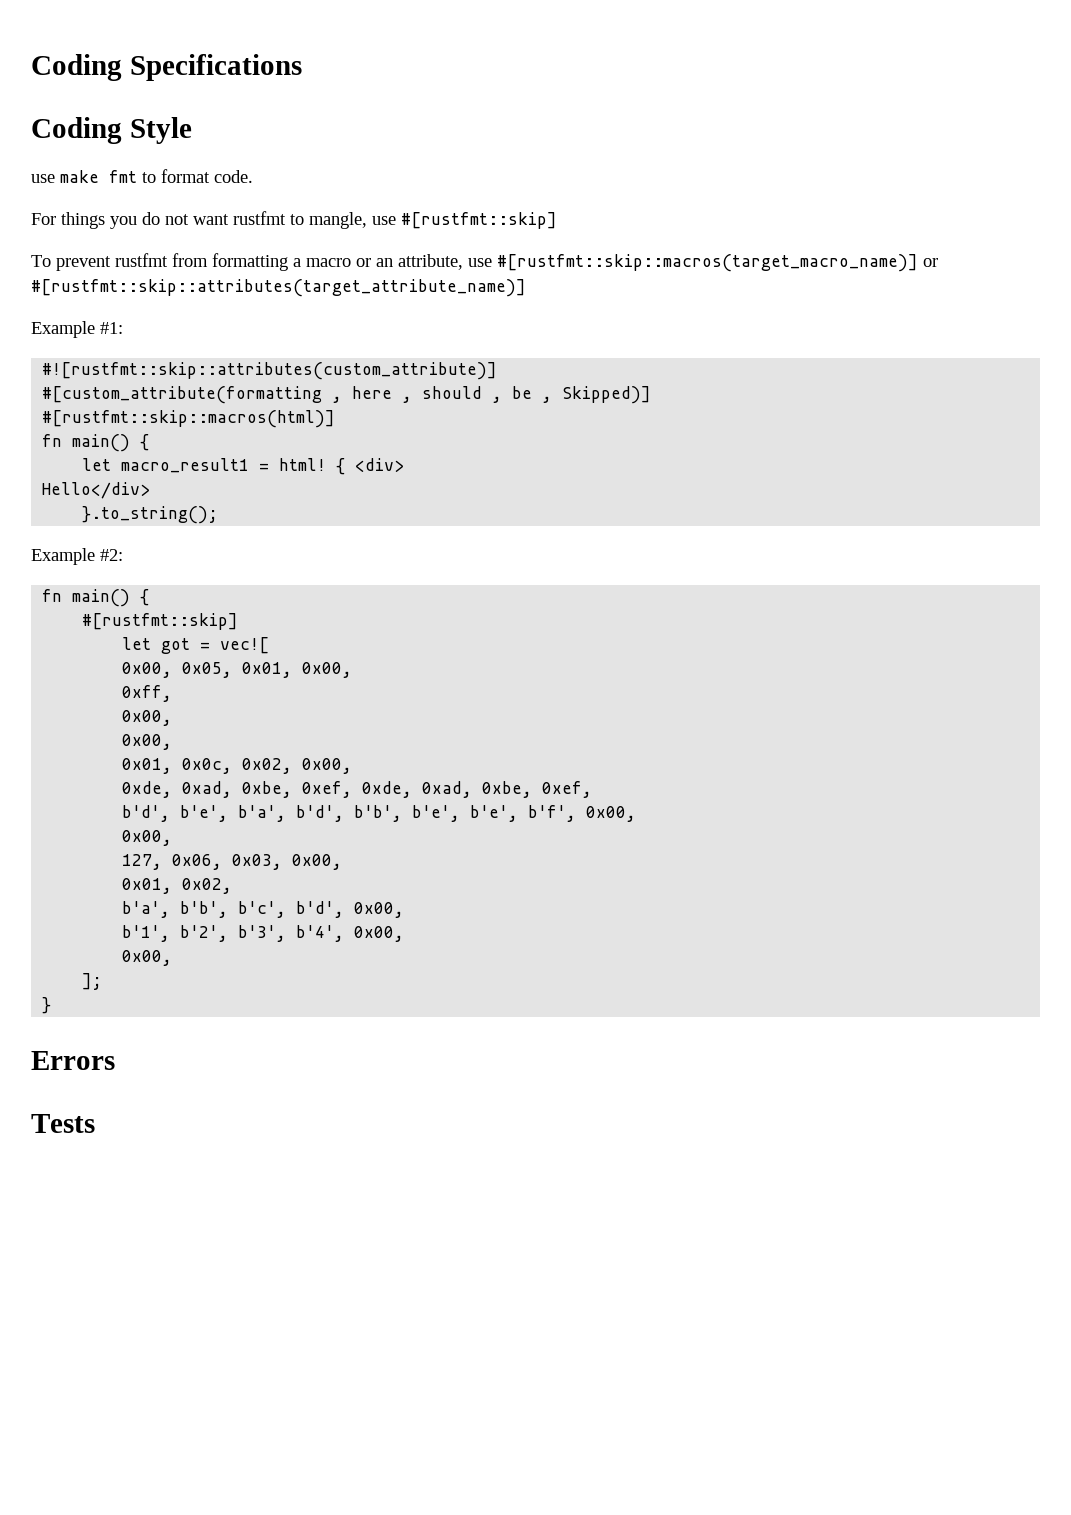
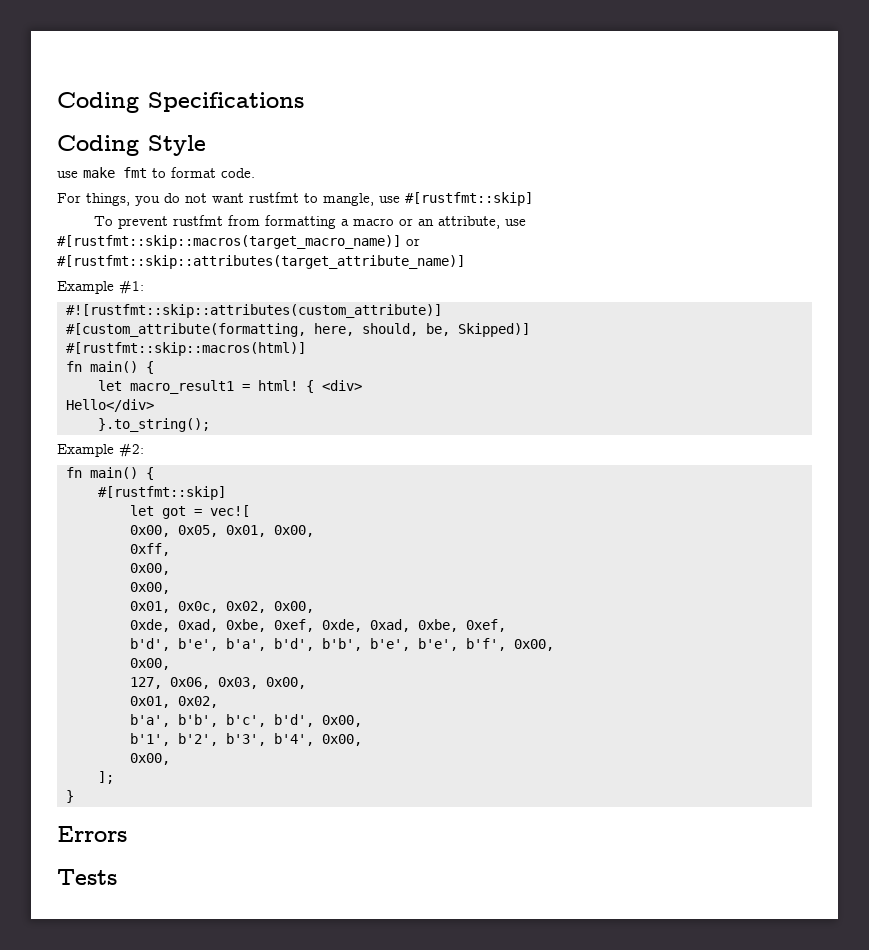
- For things you do not want rustfmt to mangle, use #[rustfmt::skip]
+ For things, you do not want rustfmt to mangle, use #[rustfmt::skip]
- #[custom_attribute(formatting , here , should , be , Skipped)]
+ #[custom_attribute(formatting, here, should, be, Skipped)]

